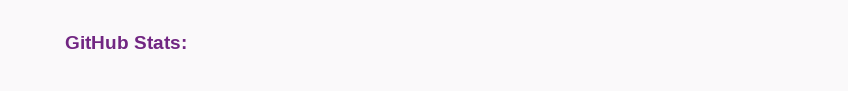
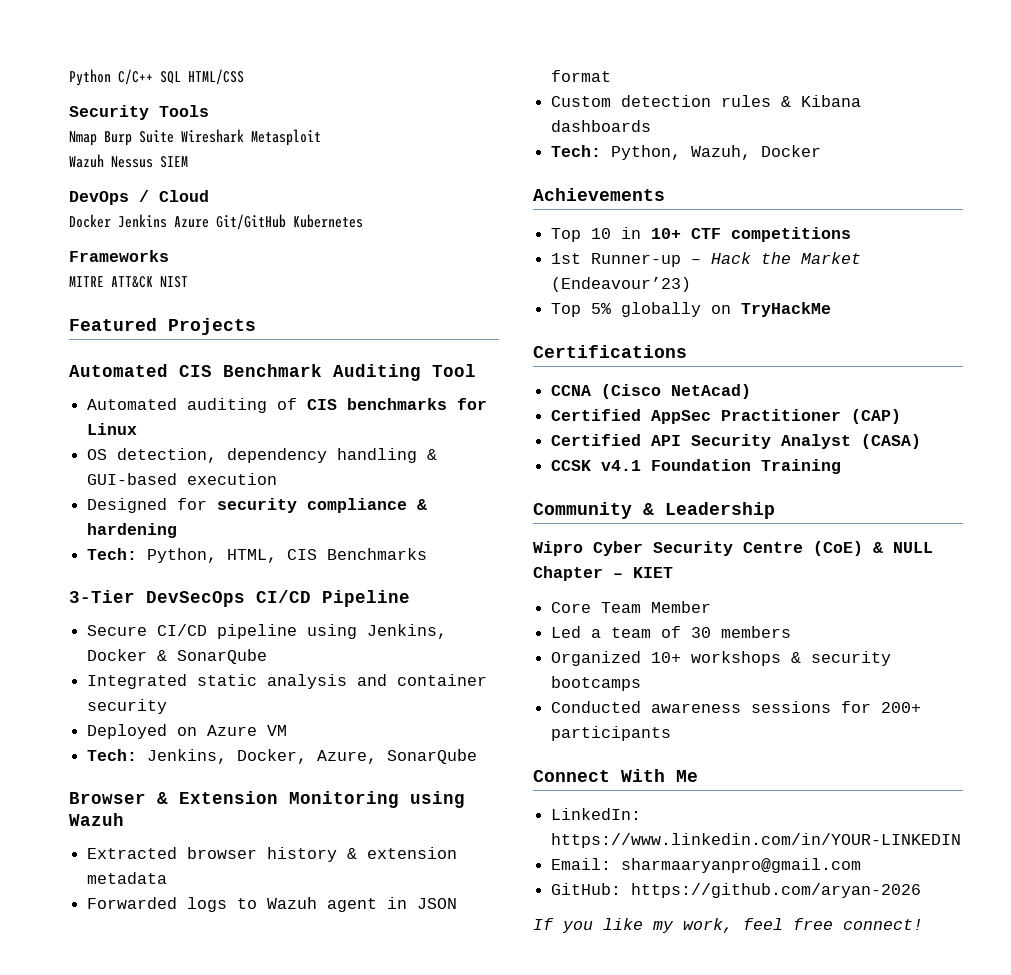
- GitHub Stats:
+ Python C/C++ SQL HTML/CSS
+ Security Tools
+ Nmap Burp Suite Wireshark Metasploit
+ Wazuh Nessus SIEM
+ DevOps / Cloud
+ Docker Jenkins Azure Git/GitHub Kubernetes
+ Frameworks
+ MITRE ATT&CK NIST
+ Featured Projects
+ Automated CIS Benchmark Auditing Tool
+ Automated auditing of CIS benchmarks for Linux
+ OS detection, dependency handling & GUI-based execution
+ Designed for security compliance & hardening
+ Tech: Python, HTML, CIS Benchmarks
+ 3-Tier DevSecOps CI/CD Pipeline
+ Secure CI/CD pipeline using Jenkins, Docker & SonarQube
+ Integrated static analysis and container security
+ Deployed on Azure VM
+ Tech: Jenkins, Docker, Azure, SonarQube
+ Browser & Extension Monitoring using Wazuh
+ Extracted browser history & extension metadata
+ Forwarded logs to Wazuh agent in JSON format
+ Custom detection rules & Kibana dashboards
+ Tech: Python, Wazuh, Docker
+ Achievements
+ Top 10 in 10+ CTF competitions
+ 1st Runner-up – Hack the Market (Endeavour’23)
+ Top 5% globally on TryHackMe
+ Certifications
+ CCNA (Cisco NetAcad)
+ Certified AppSec Practitioner (CAP)
+ Certified API Security Analyst (CASA)
+ CCSK v4.1 Foundation Training
+ Community & Leadership
+ Wipro Cyber Security Centre (CoE) & NULL Chapter – KIET
+ Core Team Member
+ Led a team of 30 members
+ Organized 10+ workshops & security bootcamps
+ Conducted awareness sessions for 200+ participants
+ Connect With Me
+ LinkedIn: https://www.linkedin.com/in/YOUR-LINKEDIN
+ Email: sharmaaryanpro@gmail.com
+ GitHub: https://github.com/aryan-2026
+ If you like my work, feel free connect!

